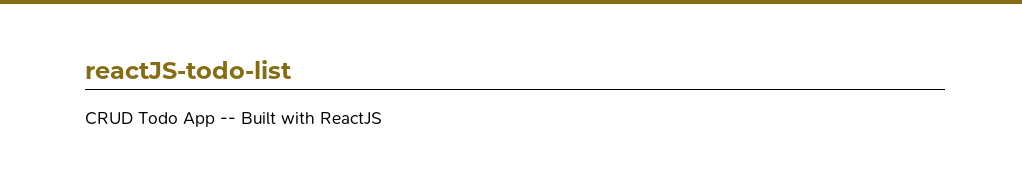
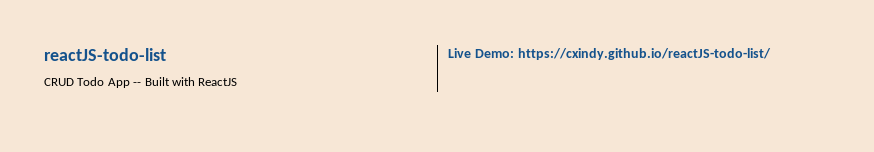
+ Live Demo: https://cxindy.github.io/reactJS-todo-list/

